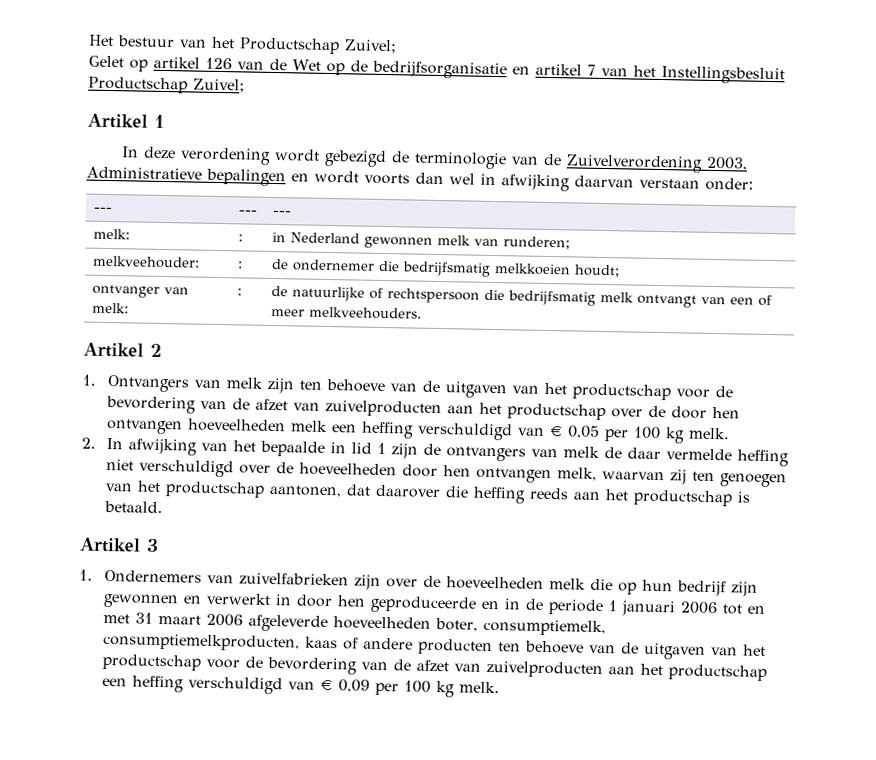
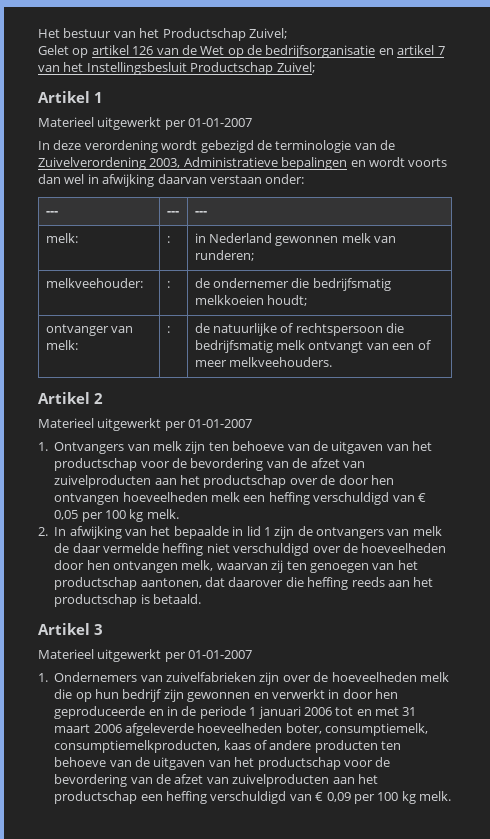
  Artikel 1
+ Materieel uitgewerkt per 01-01-2007
  Artikel 2
+ Materieel uitgewerkt per 01-01-2007
  Artikel 3
+ Materieel uitgewerkt per 01-01-2007

